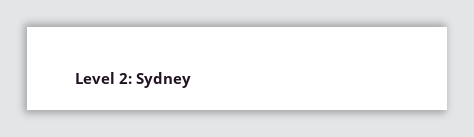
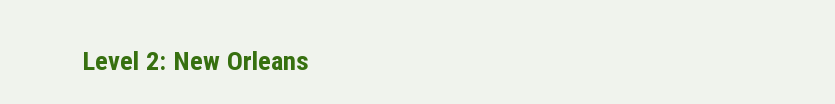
- Level 2: Sydney
+ Level 2: New Orleans

